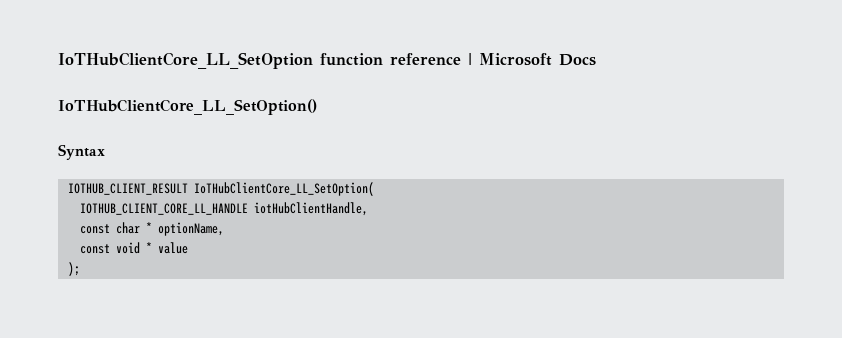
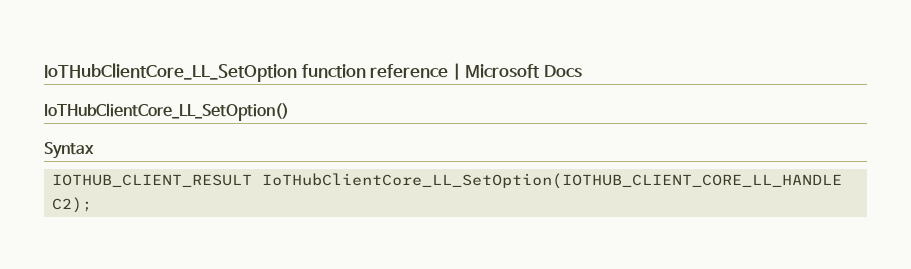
- IOTHUB_CLIENT_RESULT IoTHubClientCore_LL_SetOption(
- IOTHUB_CLIENT_CORE_LL_HANDLE iotHubClientHandle,
- const char * optionName,
- const void * value
- );
+ IOTHUB_CLIENT_RESULT IoTHubClientCore_LL_SetOption(IOTHUB_CLIENT_CORE_LL_HANDLE C2);

